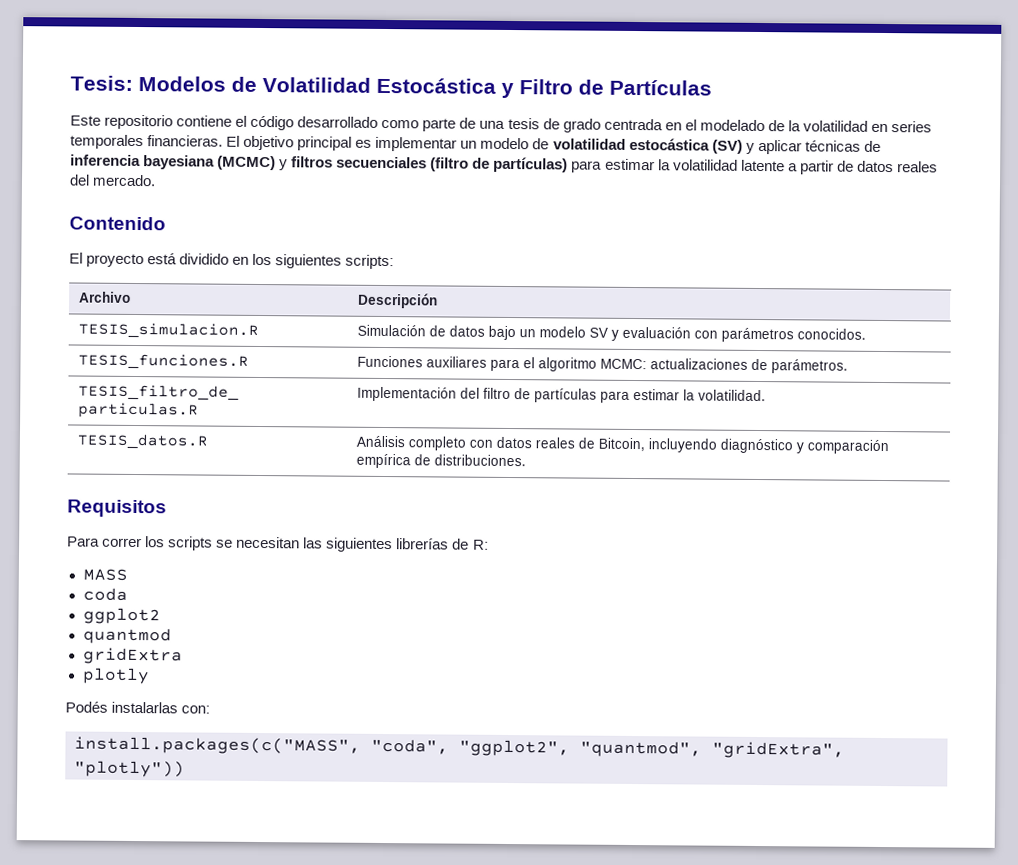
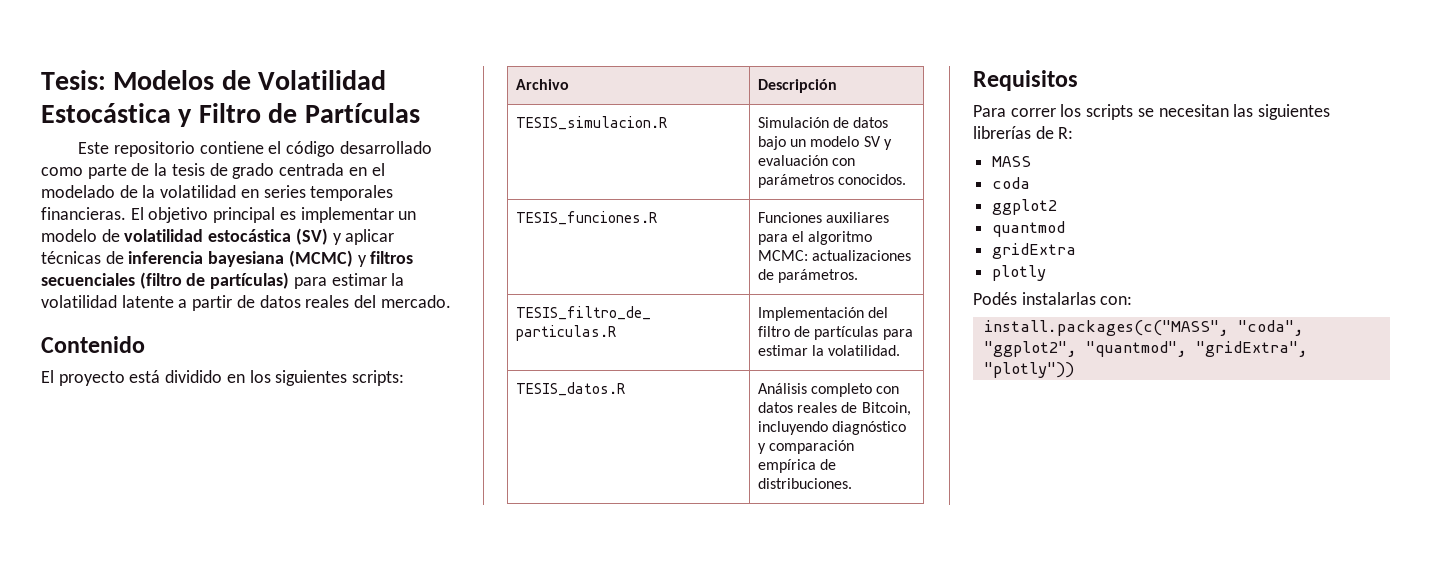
- Este repositorio contiene el código desarrollado como parte de una tesis de grado centrada en el modelado de la volatilidad en series temporales financieras.
+ Este repositorio contiene el código desarrollado como parte de la tesis de grado centrada en el modelado de la volatilidad en series temporales financieras.

